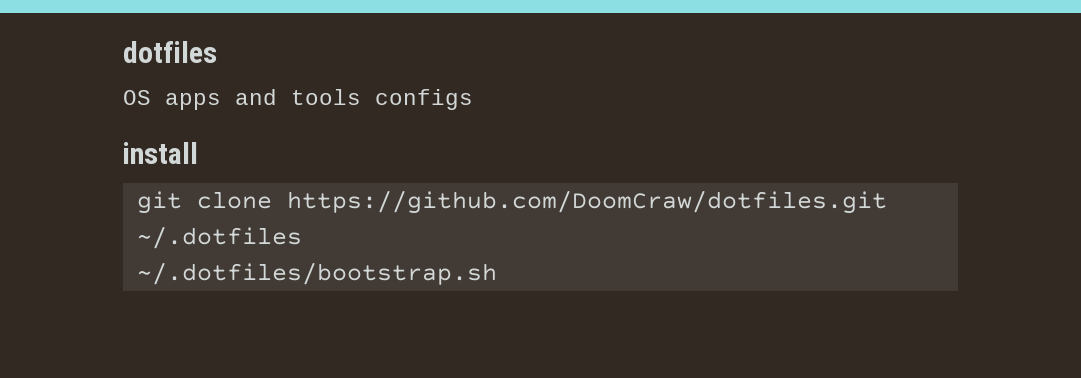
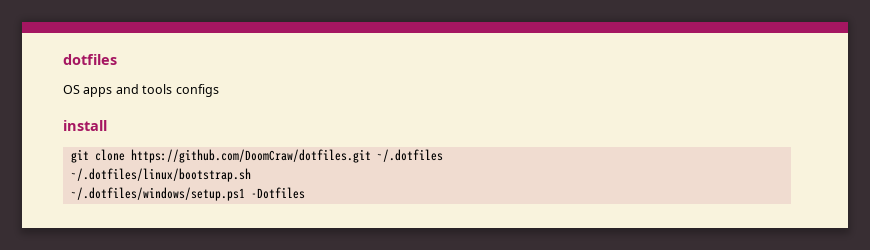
- ~/.dotfiles/bootstrap.sh
+ ~/.dotfiles/linux/bootstrap.sh
+ ~/.dotfiles/windows/setup.ps1 -Dotfiles

